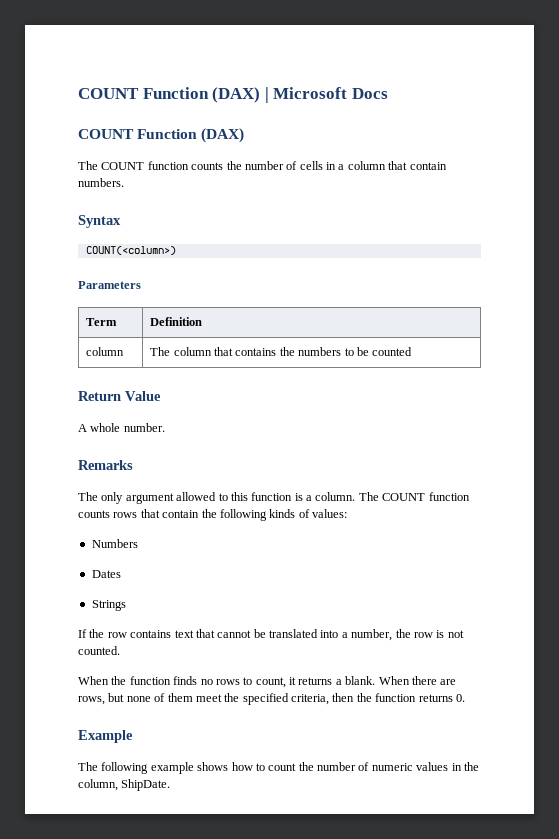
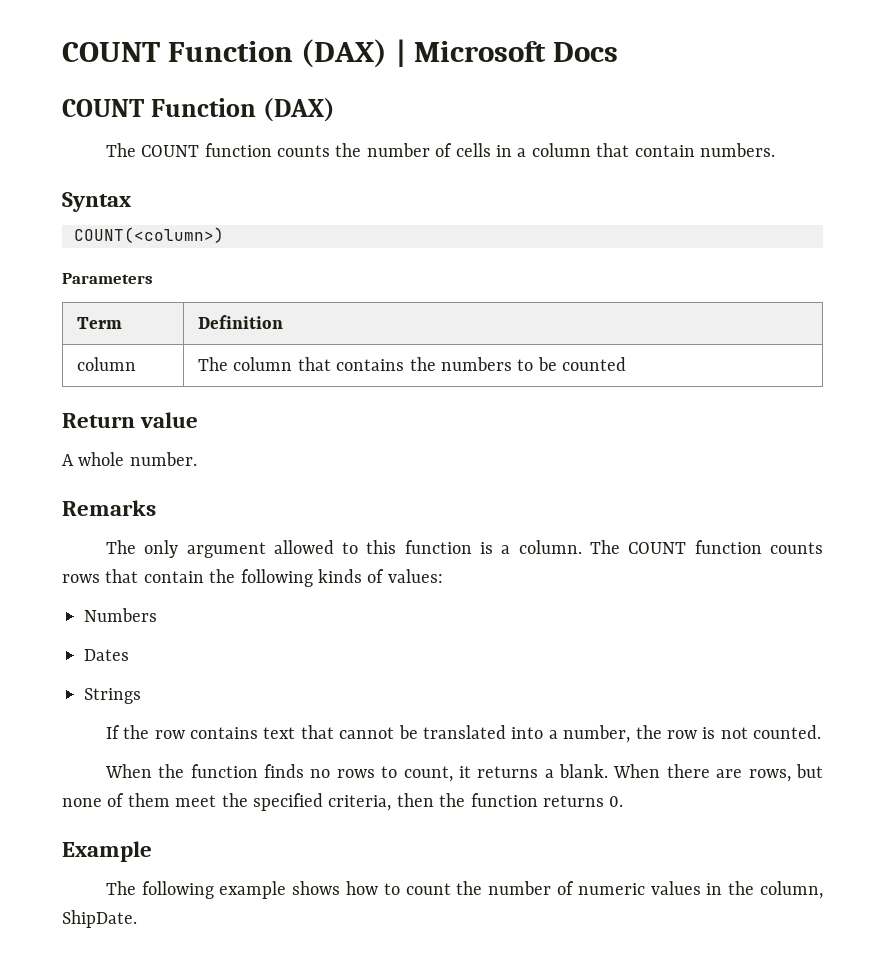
- Return Value
+ Return value

